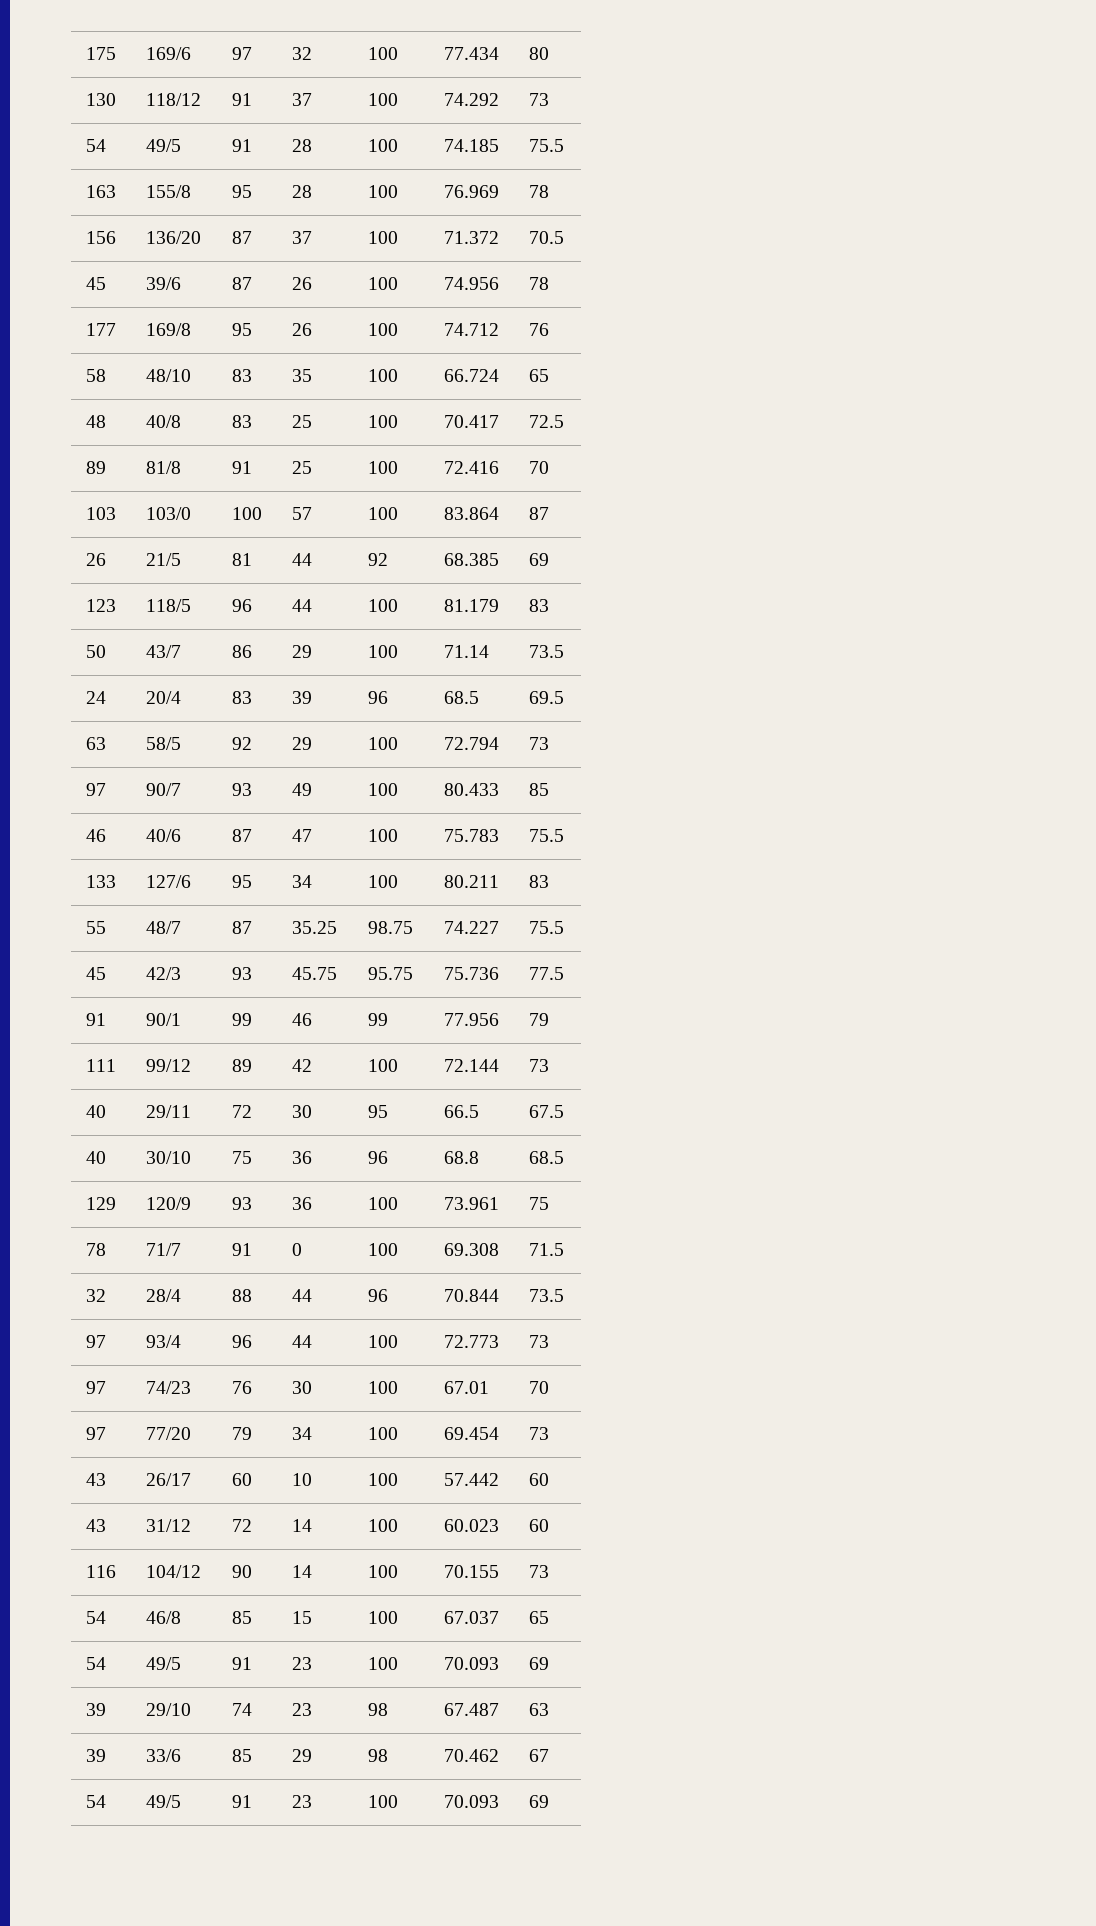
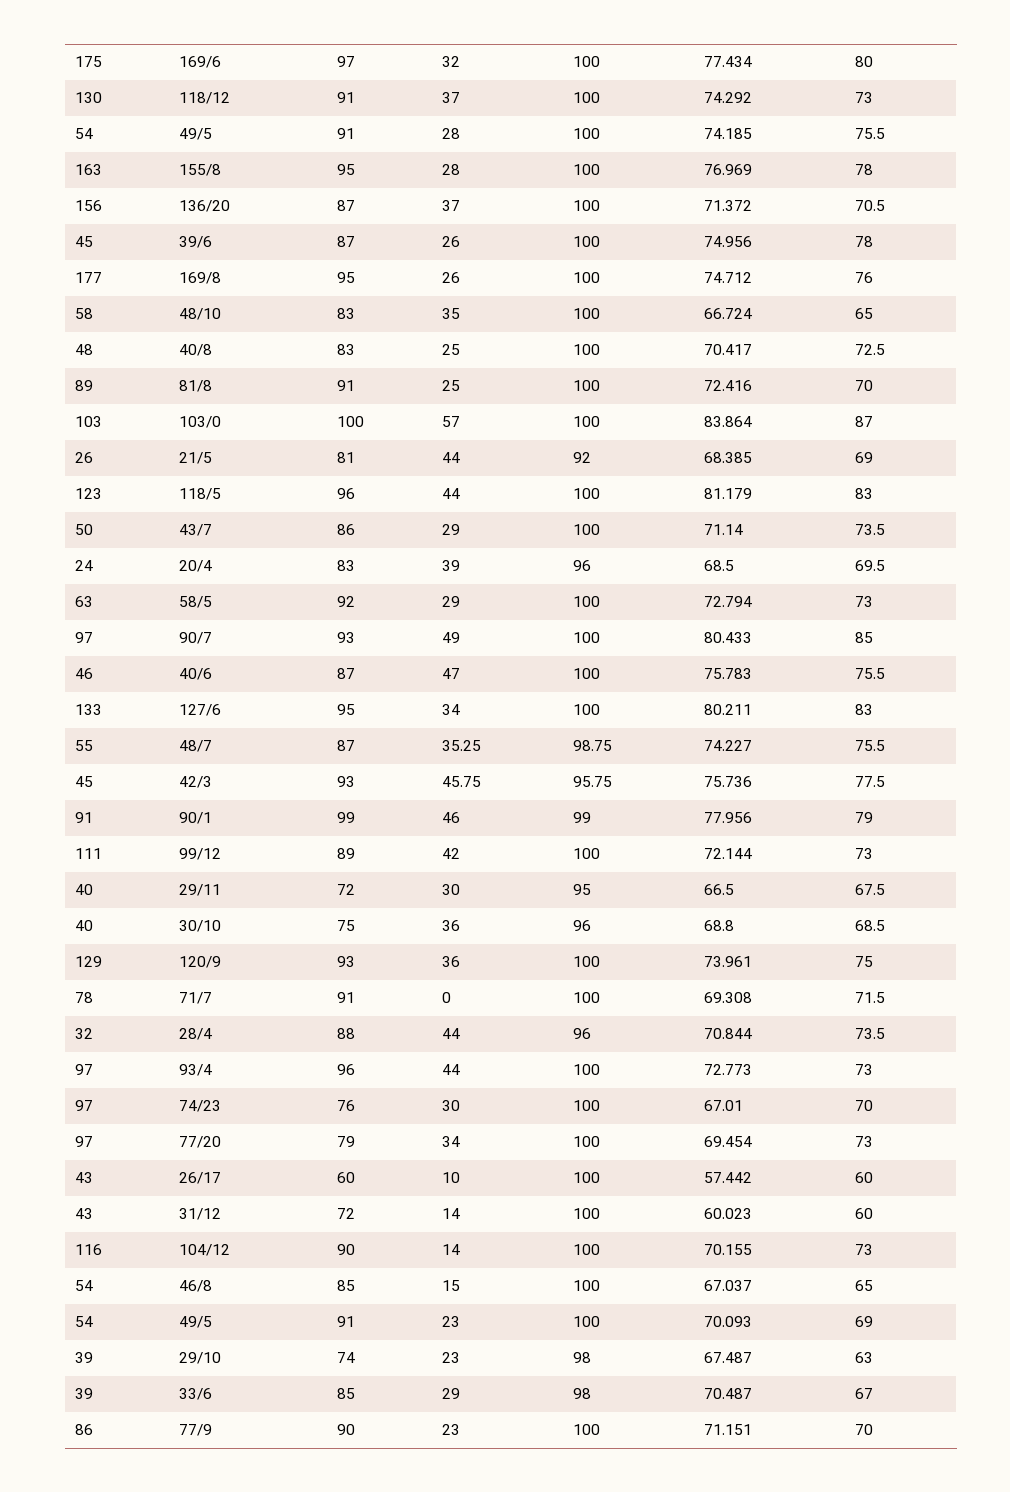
- 39 | 33/6 | 85 | 29 | 98 | 70.462 | 67
- 54 | 49/5 | 91 | 23 | 100 | 70.093 | 69
+ 39 | 33/6 | 85 | 29 | 98 | 70.487 | 67
+ 86 | 77/9 | 90 | 23 | 100 | 71.151 | 70

